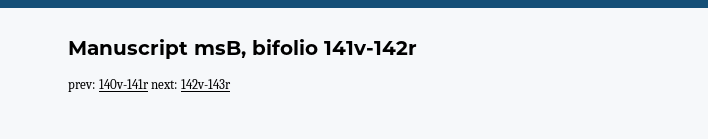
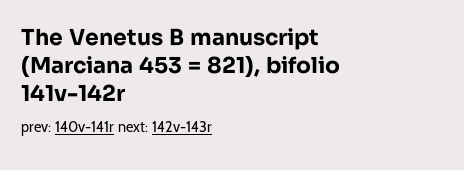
- Manuscript msB, bifolio 141v-142r
+ The Venetus B manuscript (Marciana 453 = 821), bifolio 141v-142r

